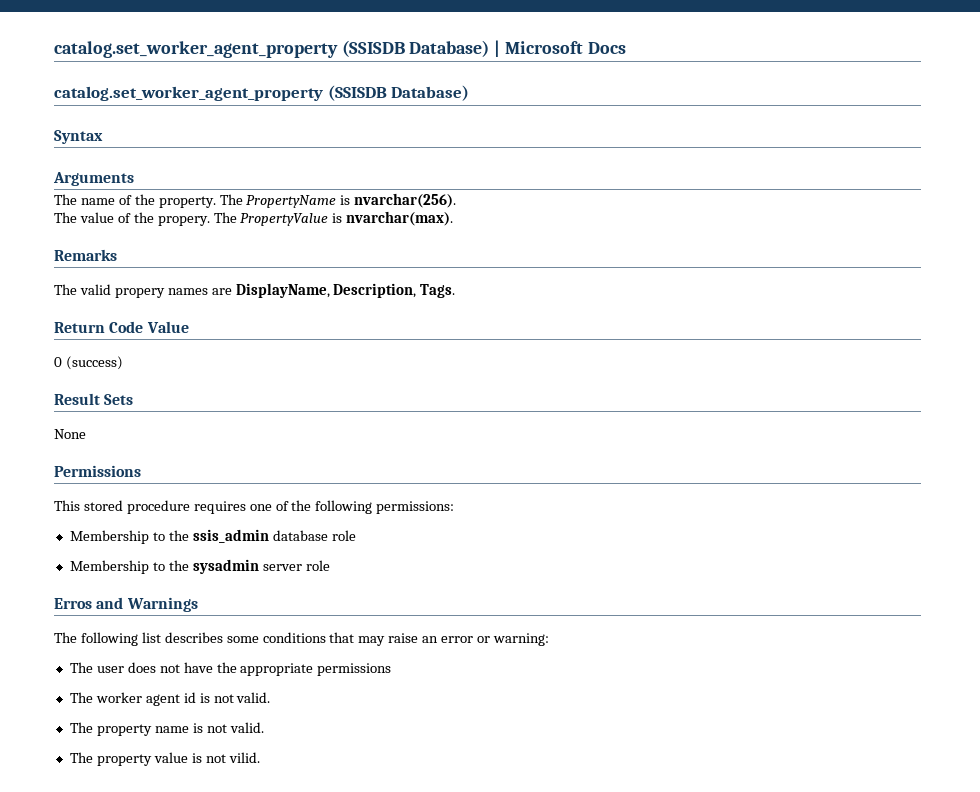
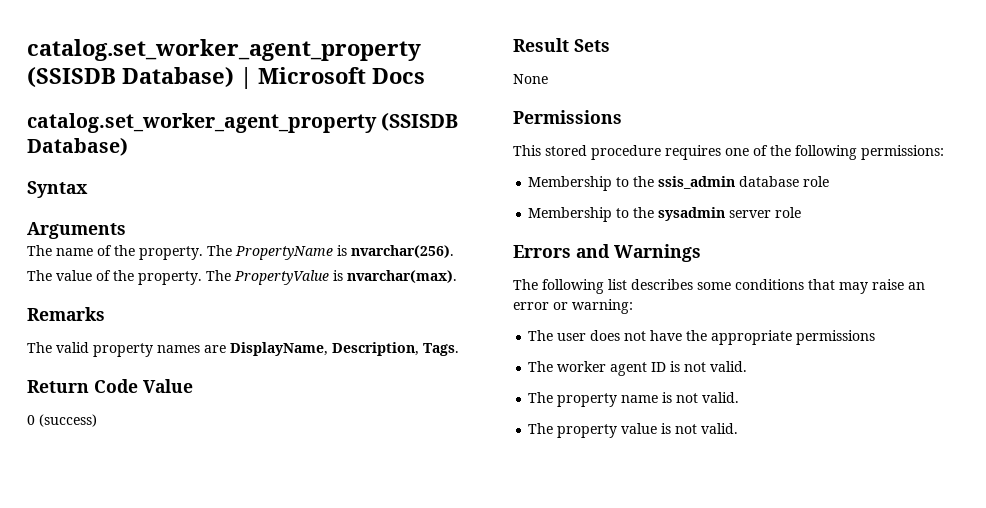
- The value of the propery.
+ The value of the property.
- The valid propery names are DisplayName, Description, Tags.
+ The valid property names are DisplayName, Description, Tags.
- Erros and Warnings
+ Errors and Warnings
- The worker agent id is not valid.
+ The worker agent ID is not valid.
- The property value is not vilid.
+ The property value is not valid.

